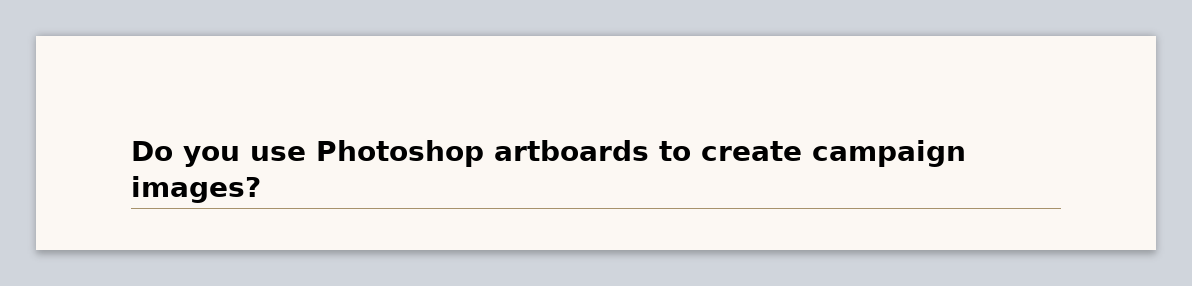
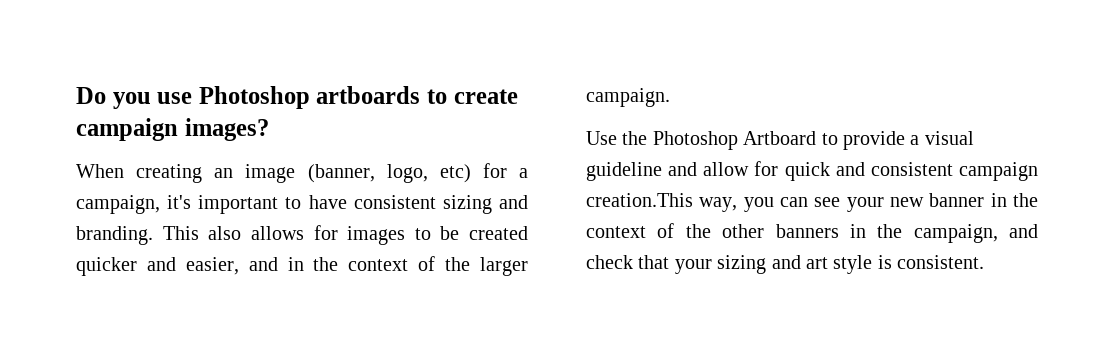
+ When creating an image (banner, logo, etc) for a campaign, it's important to have consistent sizing and branding. This also allows for images to be created quicker and easier, and in the context of the larger campaign.
+ Use the Photoshop Artboard to provide a visual guideline and allow for quick and consistent campaign creation.This way, you can see your new banner in the context of the other banners in the campaign, and check that your sizing and art style is consistent.

